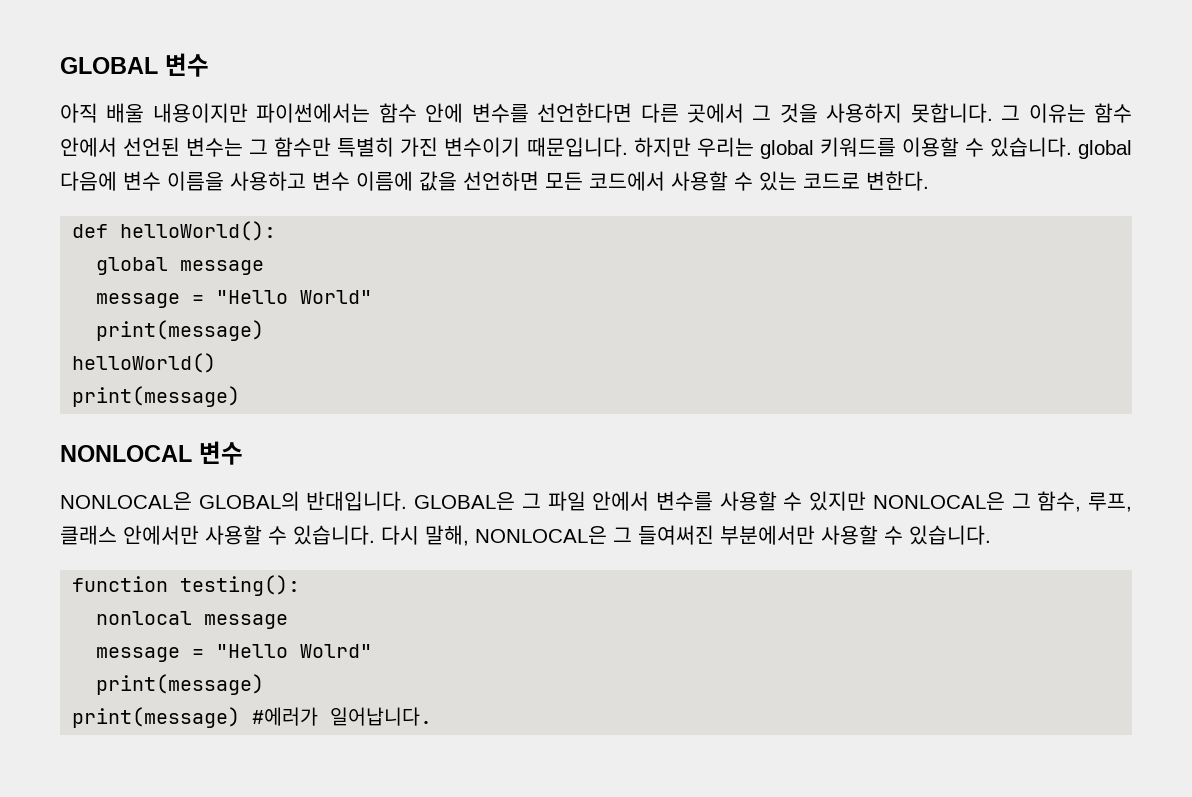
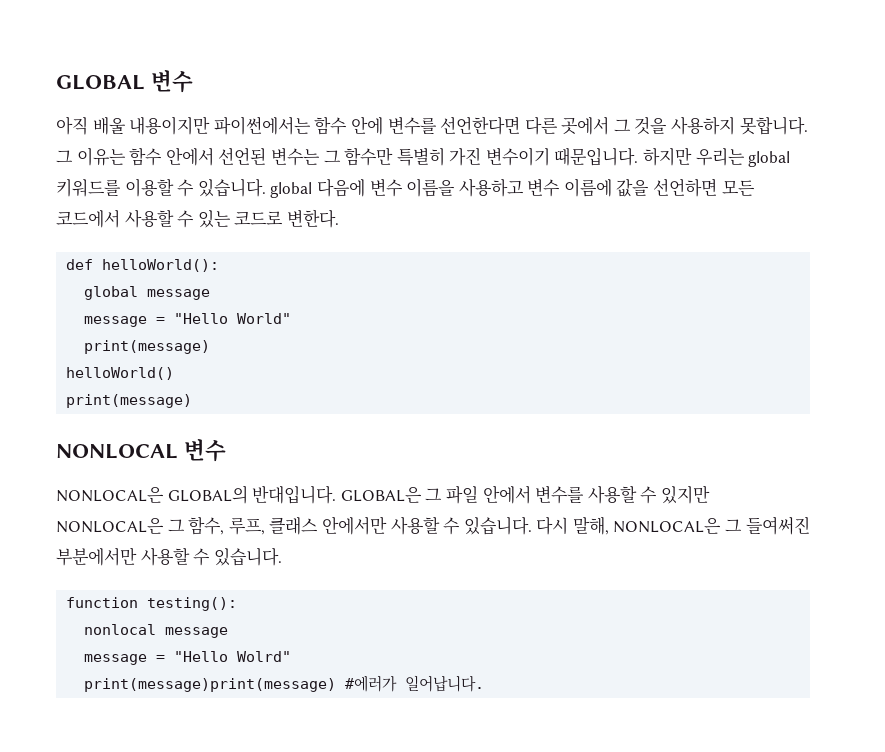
  message = "Hello Wolrd"
- print(message)
- print(message) #에러가 일어납니다.
+ print(message)print(message) #에러가 일어납니다.

